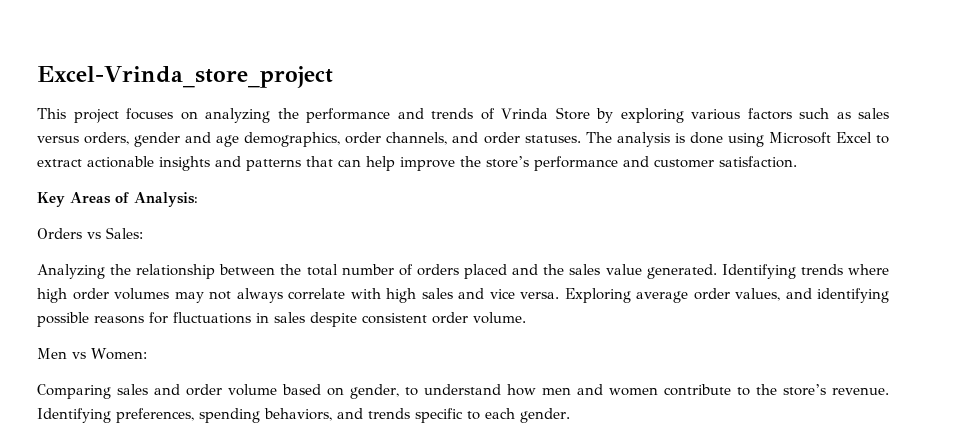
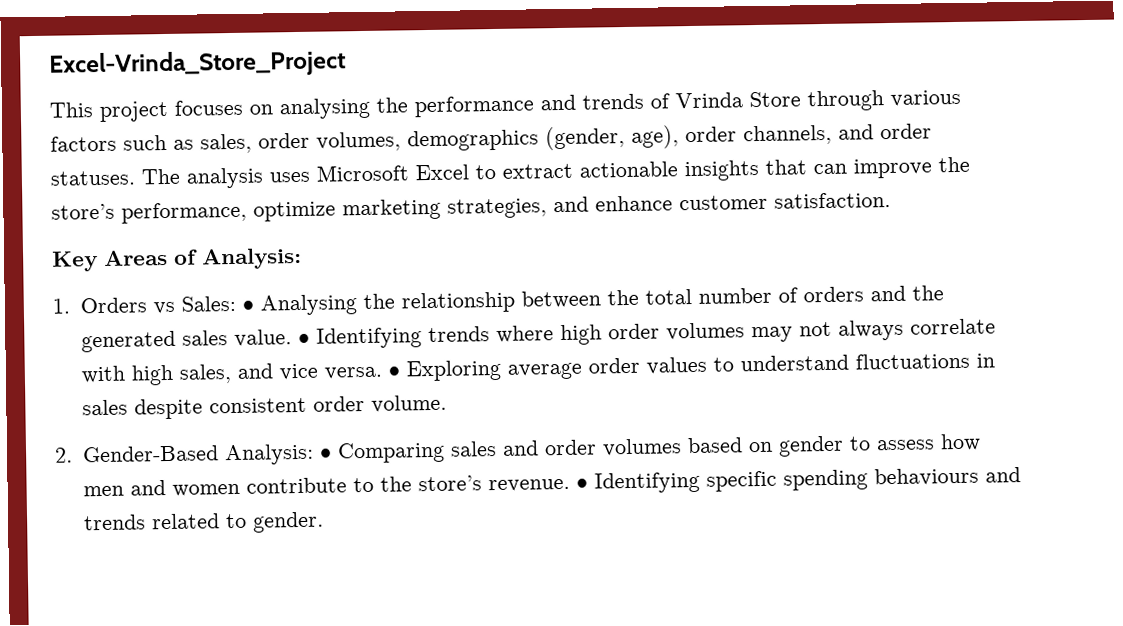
- Excel-Vrinda_store_project
+ Excel-Vrinda_Store_Project
- This project focuses on analyzing the performance and trends of Vrinda Store by exploring various factors such as sales versus orders, gender and age demographics, order channels, and order statuses.
+ This project focuses on analysing the performance and trends of Vrinda Store through various factors such as sales, order volumes, demographics (gender, age), order channels, and order statuses.
- The analysis is done using Microsoft Excel to extract actionable insights and patterns that can help improve the store’s performance and customer satisfaction.
+ The analysis uses Microsoft Excel to extract actionable insights that can improve the store’s performance, optimize marketing strategies, and enhance customer satisfaction.
- Orders vs Sales:
- Analyzing the relationship between the total number of orders placed and the sales value generated. Identifying trends where high order volumes may not always correlate with high sales and vice versa.
+ 1. Orders vs Sales: • Analysing the relationship between the total number of orders and the generated sales value. • Identifying trends where high order volumes may not always correlate with high sales, and vice versa.
- Exploring average order values, and identifying possible reasons for fluctuations in sales despite consistent order volume.
+ • Exploring average order values to understand fluctuations in sales despite consistent order volume.
- Men vs Women:
- Comparing sales and order volume based on gender, to understand how men and women contribute to the store’s revenue.
+ 2. Gender-Based Analysis: • Comparing sales and order volumes based on gender to assess how men and women contribute to the store’s revenue.
- Identifying preferences, spending behaviors, and trends specific to each gender.
+ • Identifying specific spending behaviours and trends related to gender.

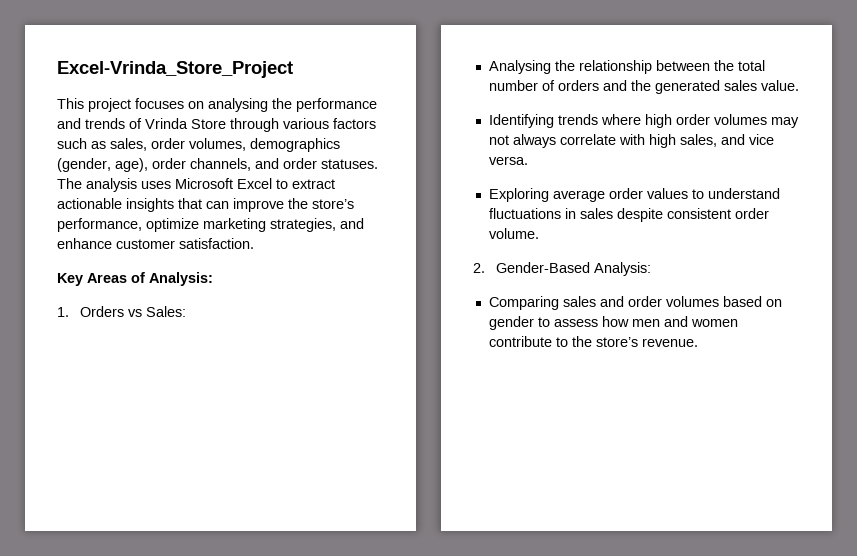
- 1. Orders vs Sales: • Analysing the relationship between the total number of orders and the generated sales value. • Identifying trends where high order volumes may not always correlate with high sales, and vice versa. • Exploring average order values to understand fluctuations in sales despite consistent order volume.
+ 1. Orders vs Sales:
+ Analysing the relationship between the total number of orders and the generated sales value.
+ Identifying trends where high order volumes may not always correlate with high sales, and vice versa.
+ Exploring average order values to understand fluctuations in sales despite consistent order volume.
- 2. Gender-Based Analysis: • Comparing sales and order volumes based on gender to assess how men and women contribute to the store’s revenue. • Identifying specific spending behaviours and trends related to gender.
+ 2. Gender-Based Analysis:
+ Comparing sales and order volumes based on gender to assess how men and women contribute to the store’s revenue.

